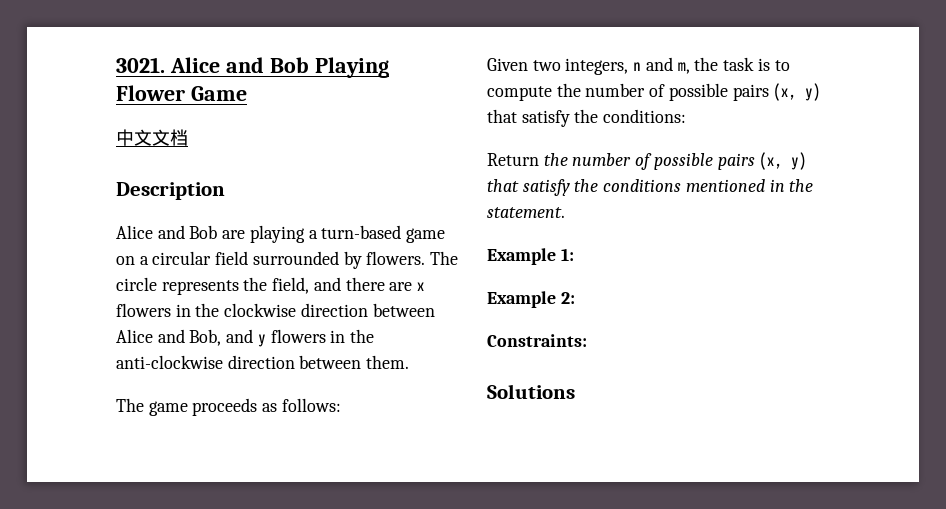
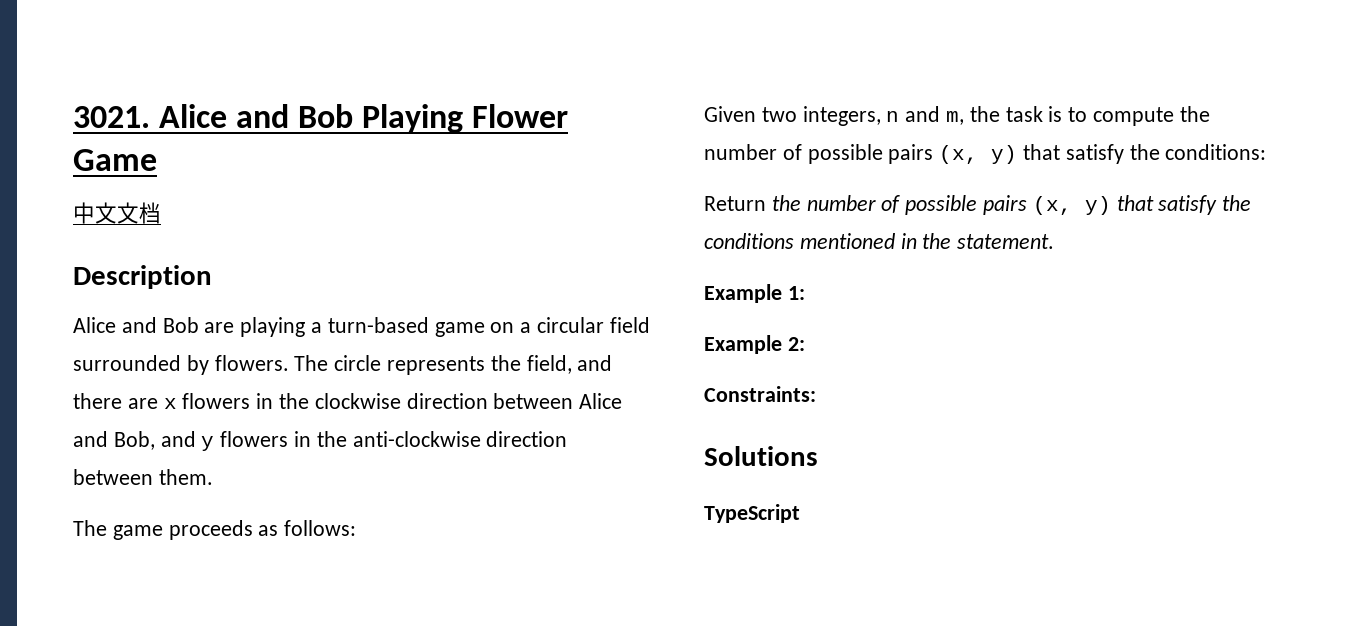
+ TypeScript

